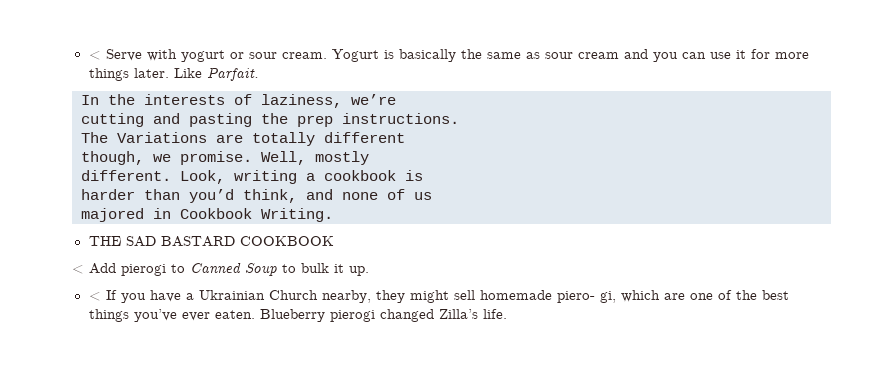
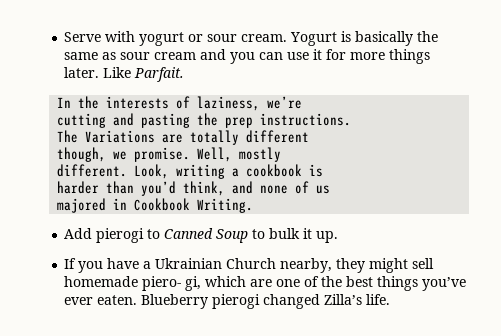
- < Serve with yogurt or sour cream.
+ Serve with yogurt or sour cream.
- THE SAD BASTARD COOKBOOK
- < Add pierogi to Canned Soup to bulk it up.
+ Add pierogi to Canned Soup to bulk it up.
- < If you have a Ukrainian Church nearby, they might sell homemade piero- gi, which are one of the best things you’ve ever eaten.
+ If you have a Ukrainian Church nearby, they might sell homemade piero- gi, which are one of the best things you’ve ever eaten.

